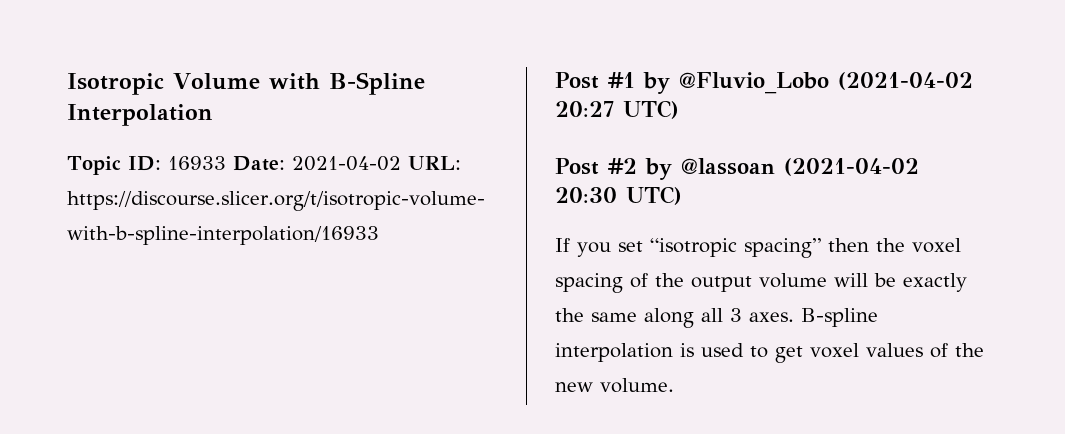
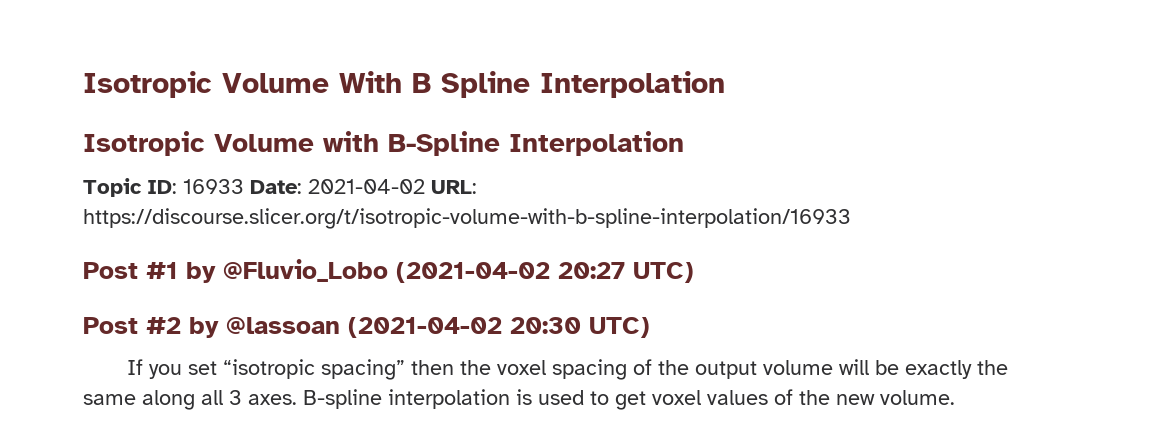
+ Isotropic Volume With B Spline Interpolation

